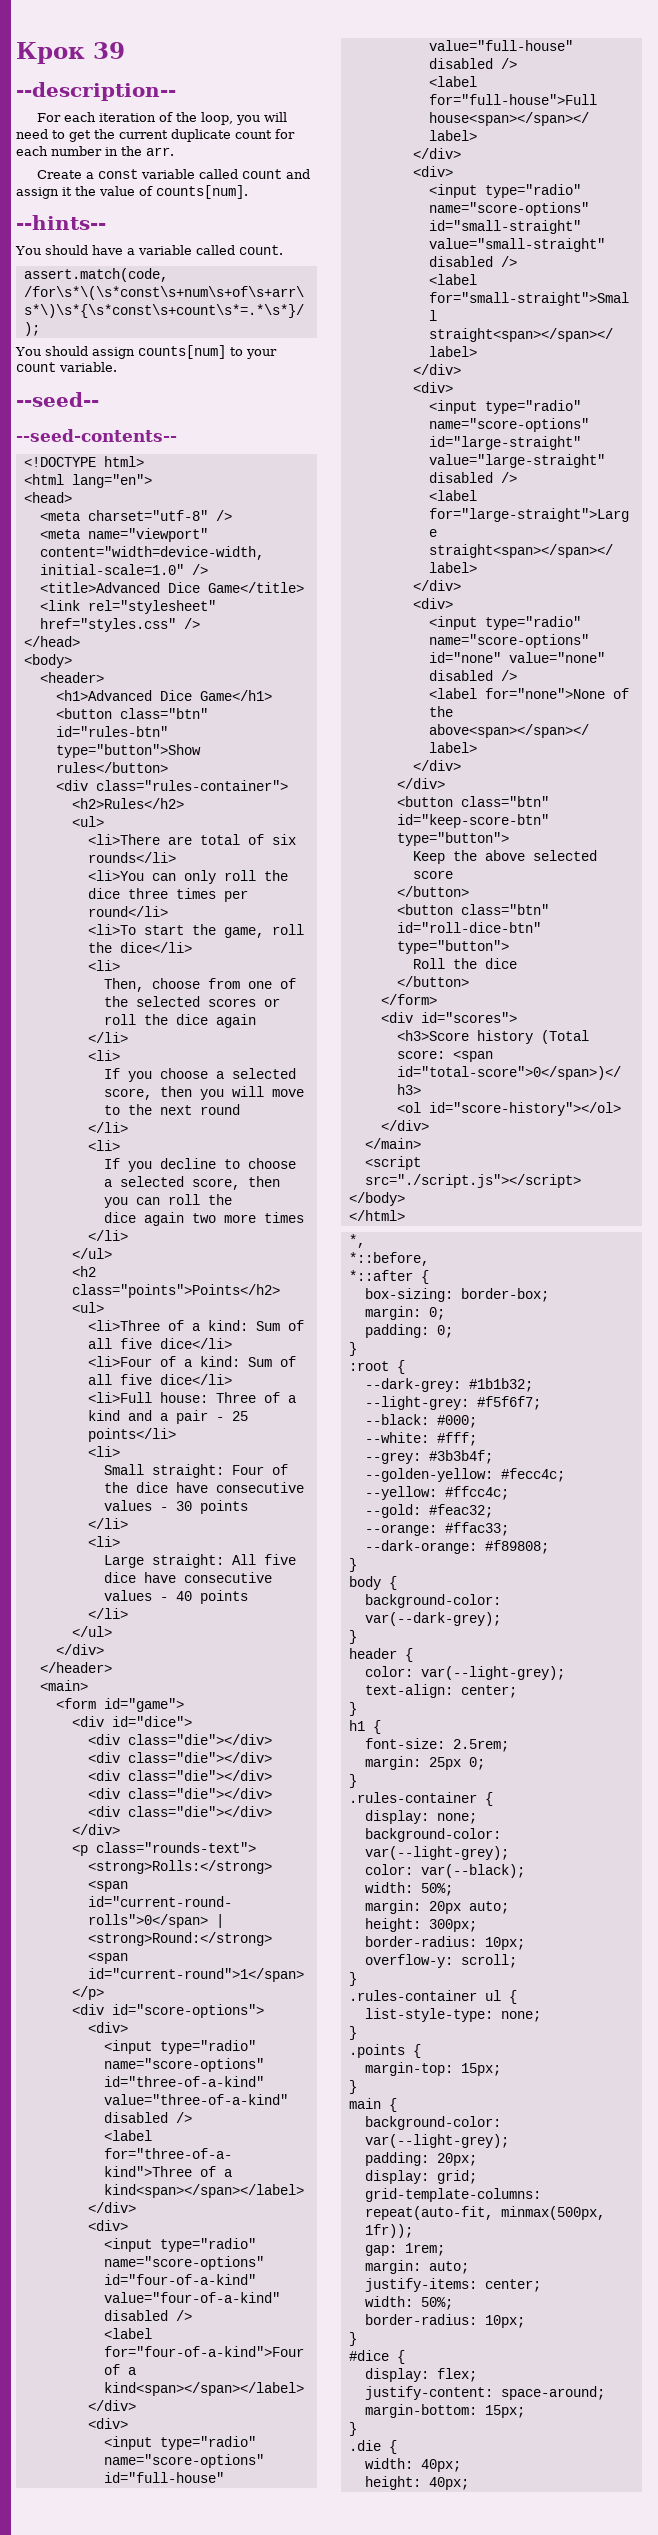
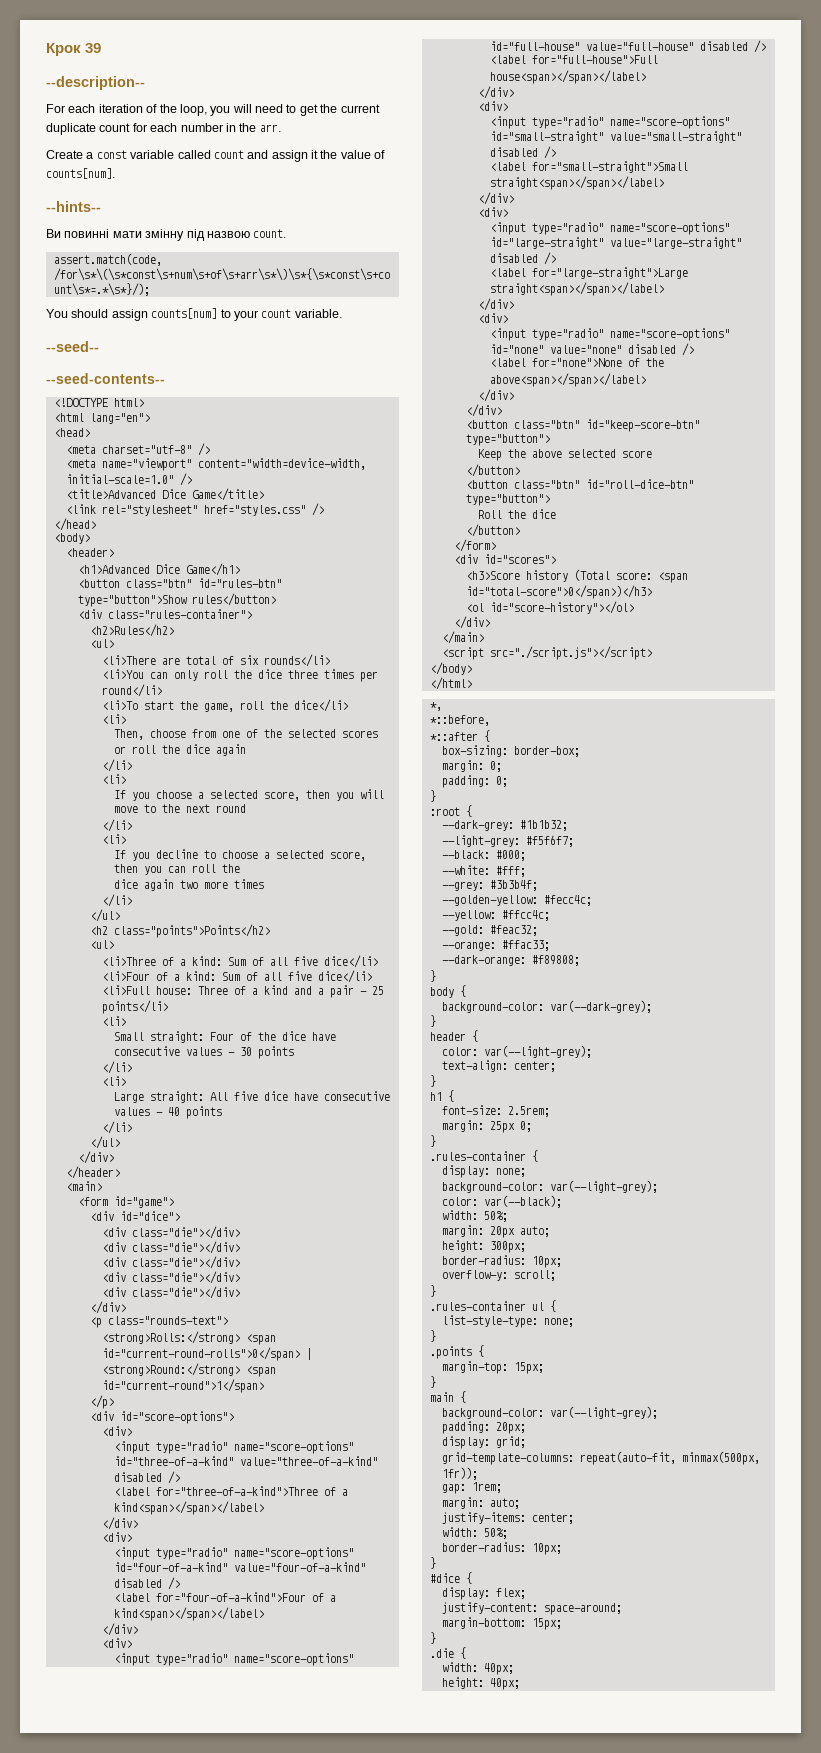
- You should have a variable called count.
+ Ви повинні мати змінну під назвою count.

